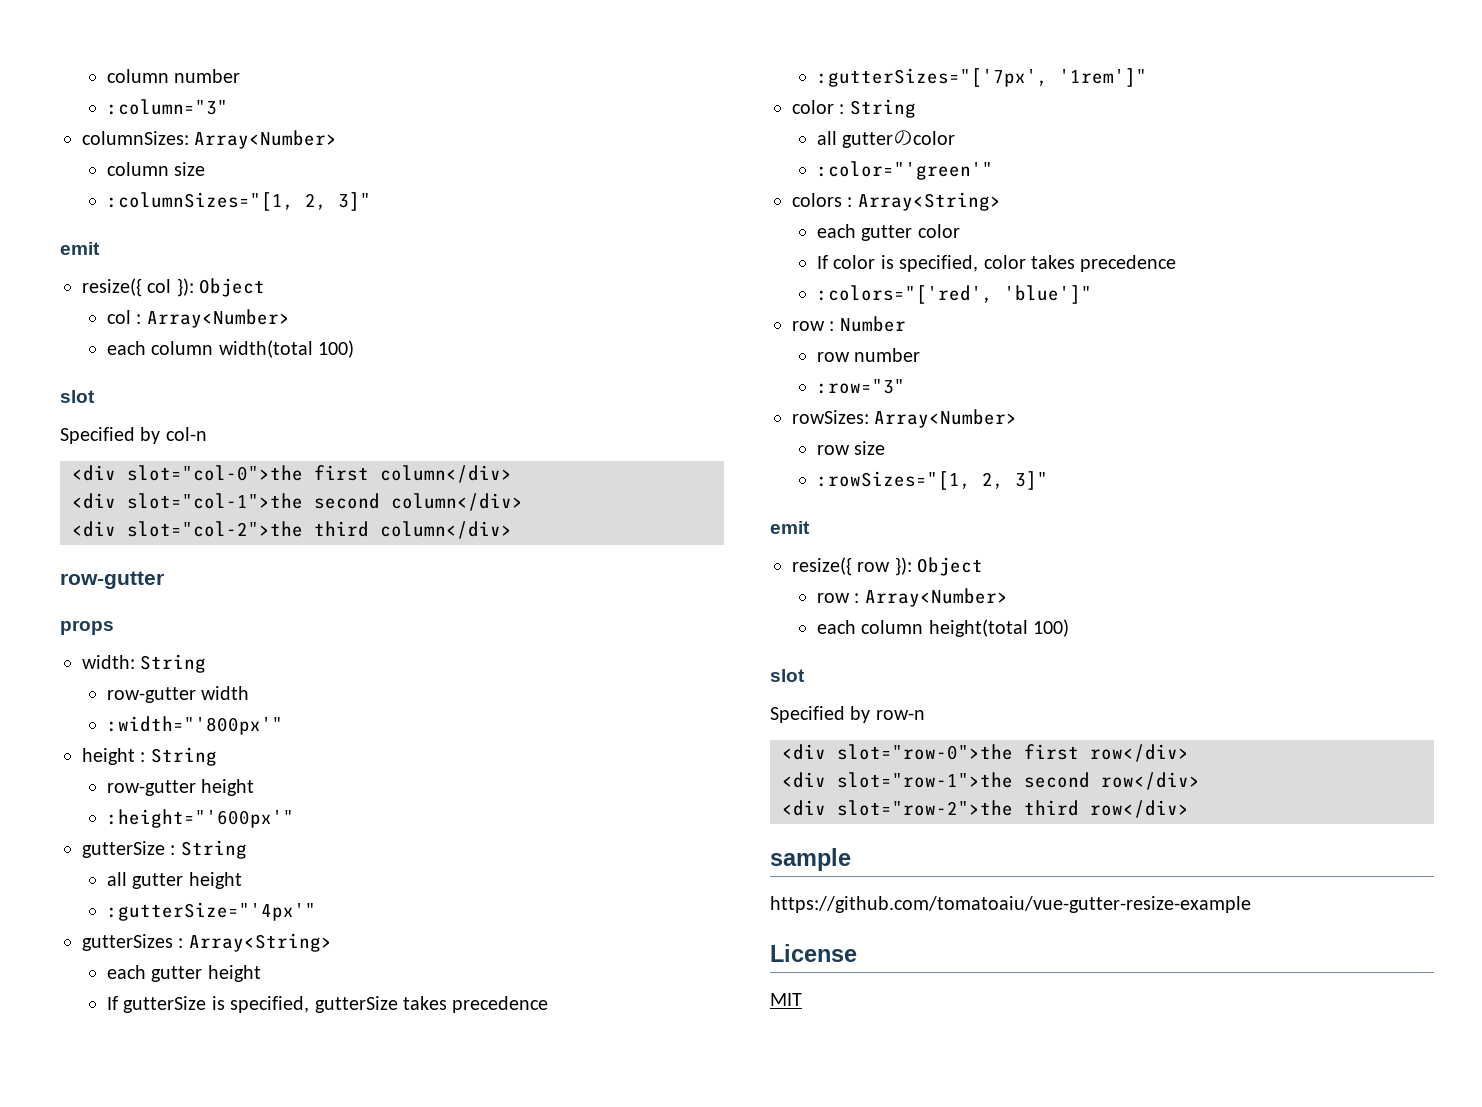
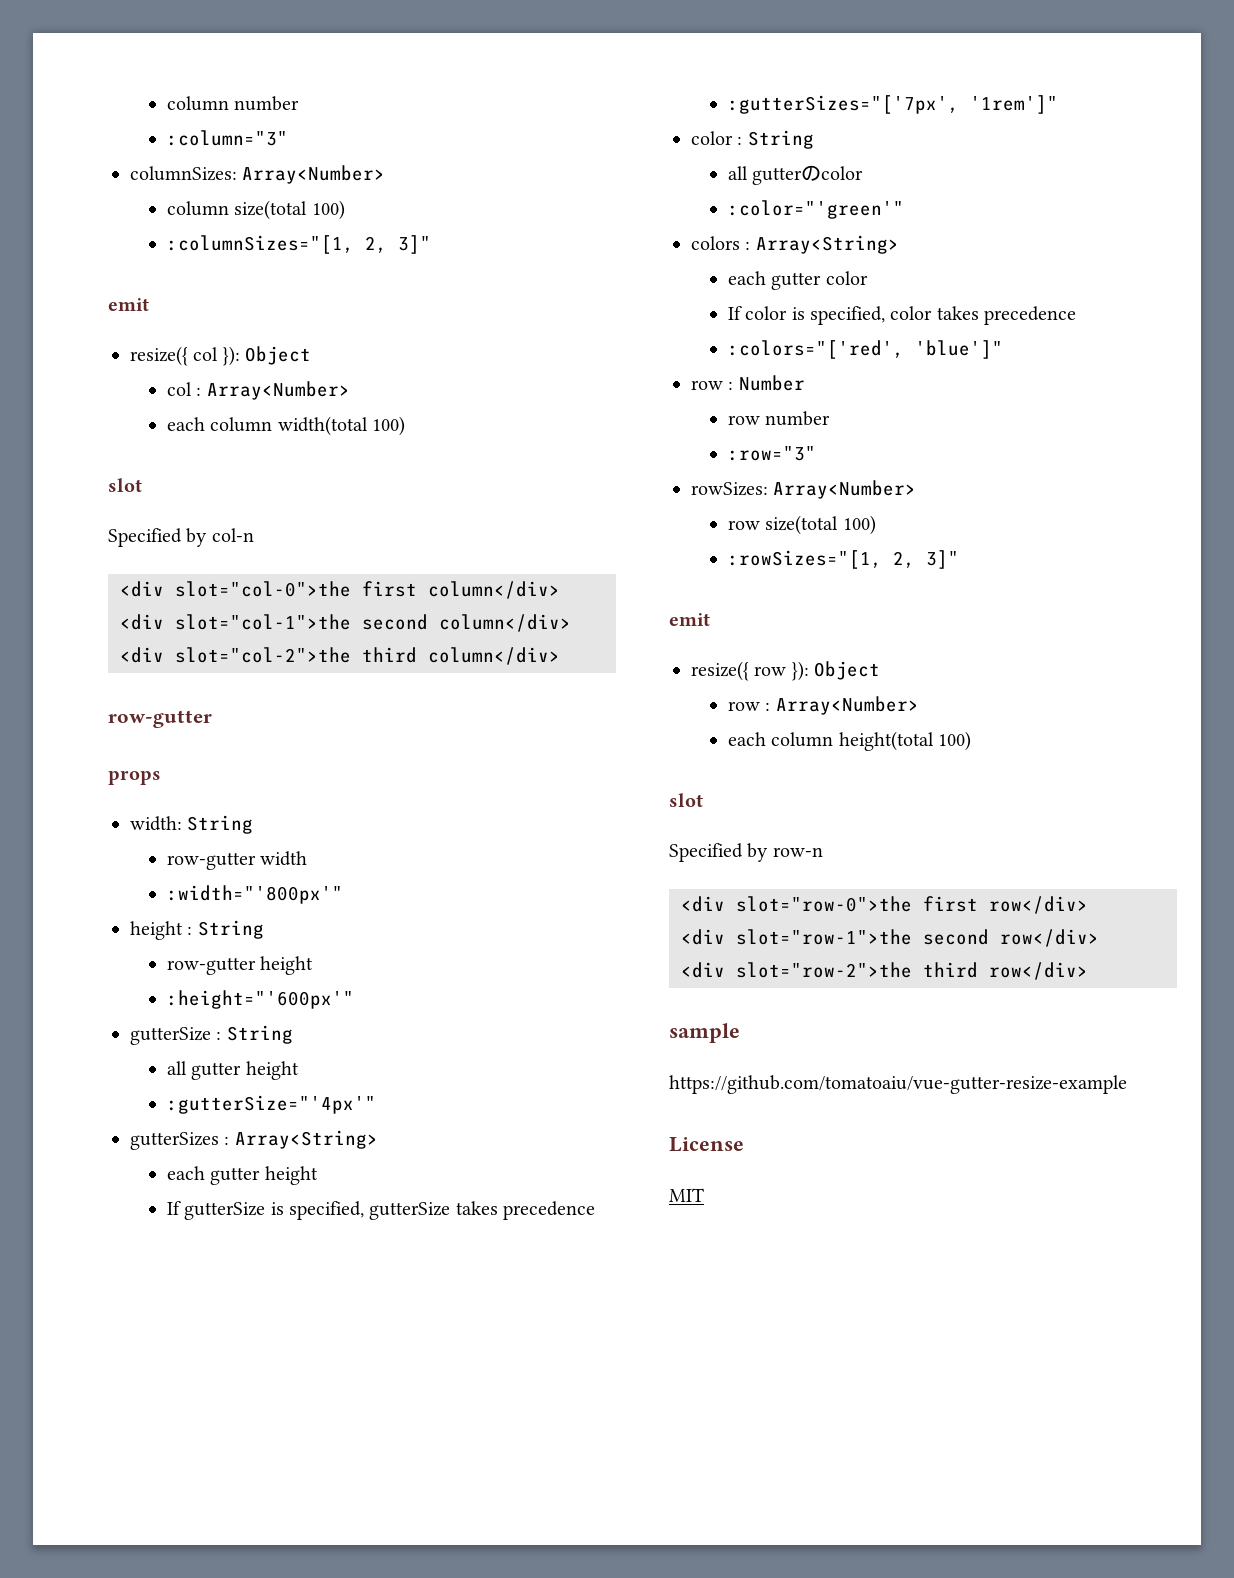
- column size
+ column size(total 100)
- row size
+ row size(total 100)

